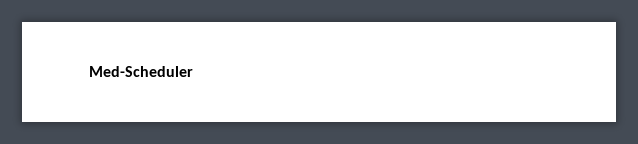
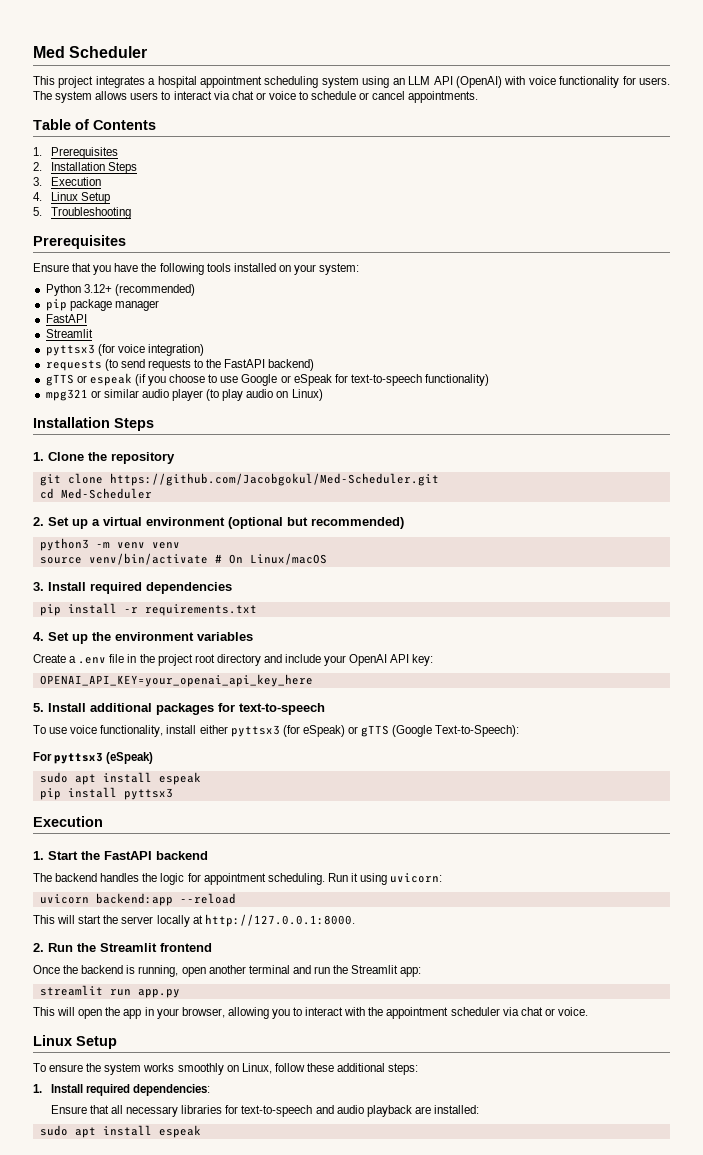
- Med-Scheduler
+ Med Scheduler
+ This project integrates a hospital appointment scheduling system using an LLM API (OpenAI) with voice functionality for users. The system allows users to interact via chat or voice to schedule or cancel appointments.
+ Table of Contents
+ 1. Prerequisites
+ 2. Installation Steps
+ 3. Execution
+ 4. Linux Setup
+ 5. Troubleshooting
+ Prerequisites
+ Ensure that you have the following tools installed on your system:
+ Python 3.12+ (recommended)
+ pip package manager
+ FastAPI
+ Streamlit
+ pyttsx3 (for voice integration)
+ requests (to send requests to the FastAPI backend)
+ gTTS or espeak (if you choose to use Google or eSpeak for text-to-speech functionality)
+ mpg321 or similar audio player (to play audio on Linux)
+ Installation Steps
+ 1. Clone the repository
+ git clone https://github.com/Jacobgokul/Med-Scheduler.git
+ cd Med-Scheduler
+ 2. Set up a virtual environment (optional but recommended)
+ python3 -m venv venv
+ source venv/bin/activate # On Linux/macOS
+ 3. Install required dependencies
+ pip install -r requirements.txt
+ 4. Set up the environment variables
+ Create a .env file in the project root directory and include your OpenAI API key:
+ OPENAI_API_KEY=your_openai_api_key_here
+ 5. Install additional packages for text-to-speech
+ To use voice functionality, install either pyttsx3 (for eSpeak) or gTTS (Google Text-to-Speech):
+ For pyttsx3 (eSpeak)
+ sudo apt install espeak
+ pip install pyttsx3
+ Execution
+ 1. Start the FastAPI backend
+ The backend handles the logic for appointment scheduling. Run it using uvicorn:
+ uvicorn backend:app --reload
+ This will start the server locally at http://127.0.0.1:8000.
+ 2. Run the Streamlit frontend
+ Once the backend is running, open another terminal and run the Streamlit app:
+ streamlit run app.py
+ This will open the app in your browser, allowing you to interact with the appointment scheduler via chat or voice.
+ Linux Setup
+ To ensure the system works smoothly on Linux, follow these additional steps:
+ 1. Install required dependencies:
+ Ensure that all necessary libraries for text-to-speech and audio playback are installed:
+ sudo apt install espeak

